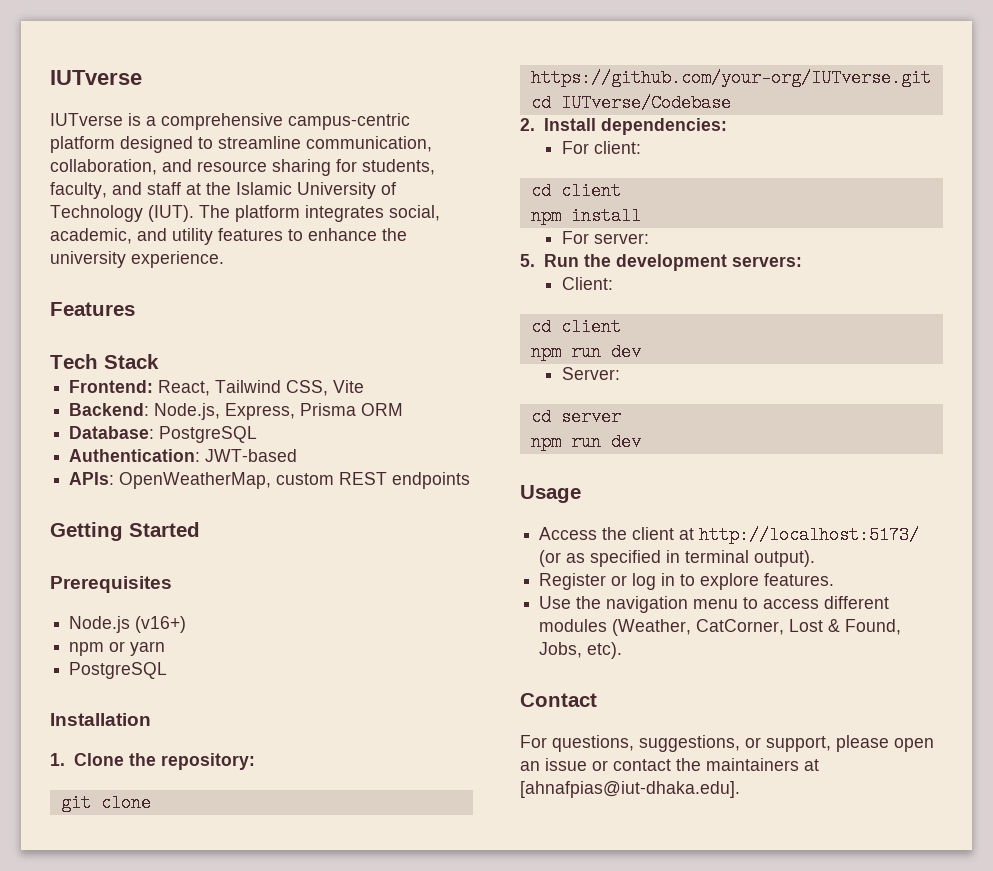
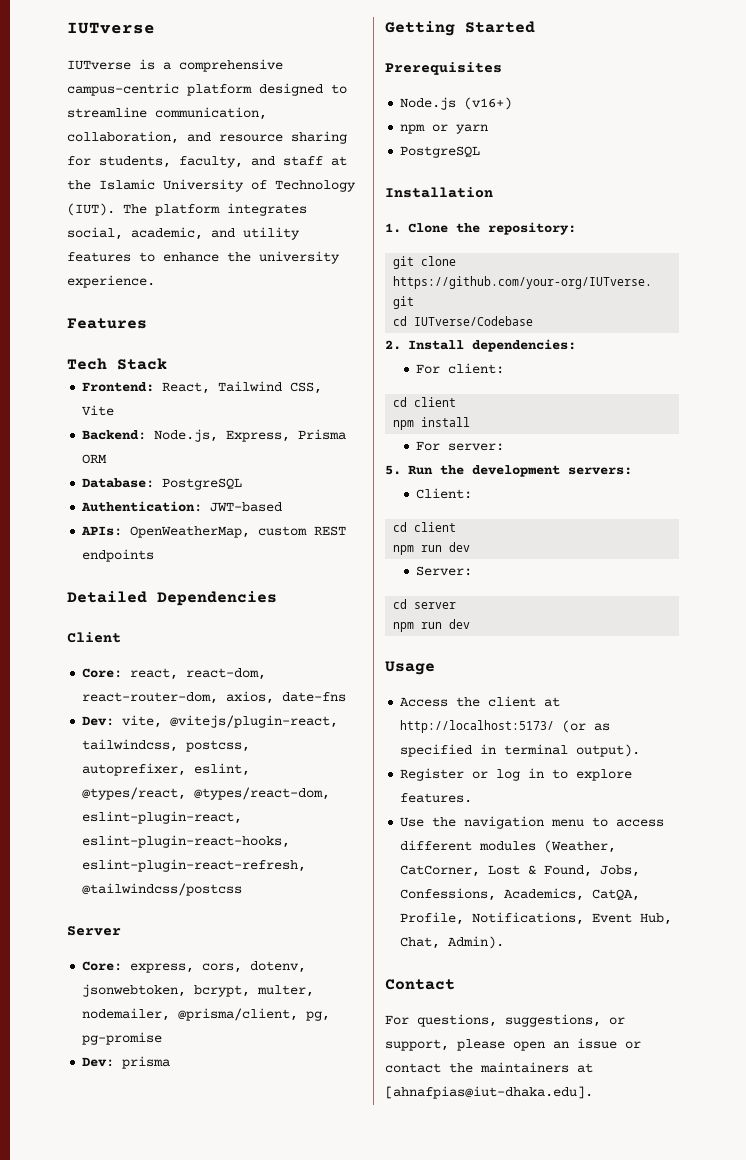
+ Detailed Dependencies
+ Client
+ Core: react, react-dom, react-router-dom, axios, date-fns
+ Dev: vite, @vitejs/plugin-react, tailwindcss, postcss, autoprefixer, eslint, @types/react, @types/react-dom, eslint-plugin-react, eslint-plugin-react-hooks, eslint-plugin-react-refresh, @tailwindcss/postcss
+ Server
+ Core: express, cors, dotenv, jsonwebtoken, bcrypt, multer, nodemailer, @prisma/client, pg, pg-promise
+ Dev: prisma
- Use the navigation menu to access different modules (Weather, CatCorner, Lost & Found, Jobs, etc).
+ Use the navigation menu to access different modules (Weather, CatCorner, Lost & Found, Jobs, Confessions, Academics, CatQA, Profile, Notifications, Event Hub, Chat, Admin).

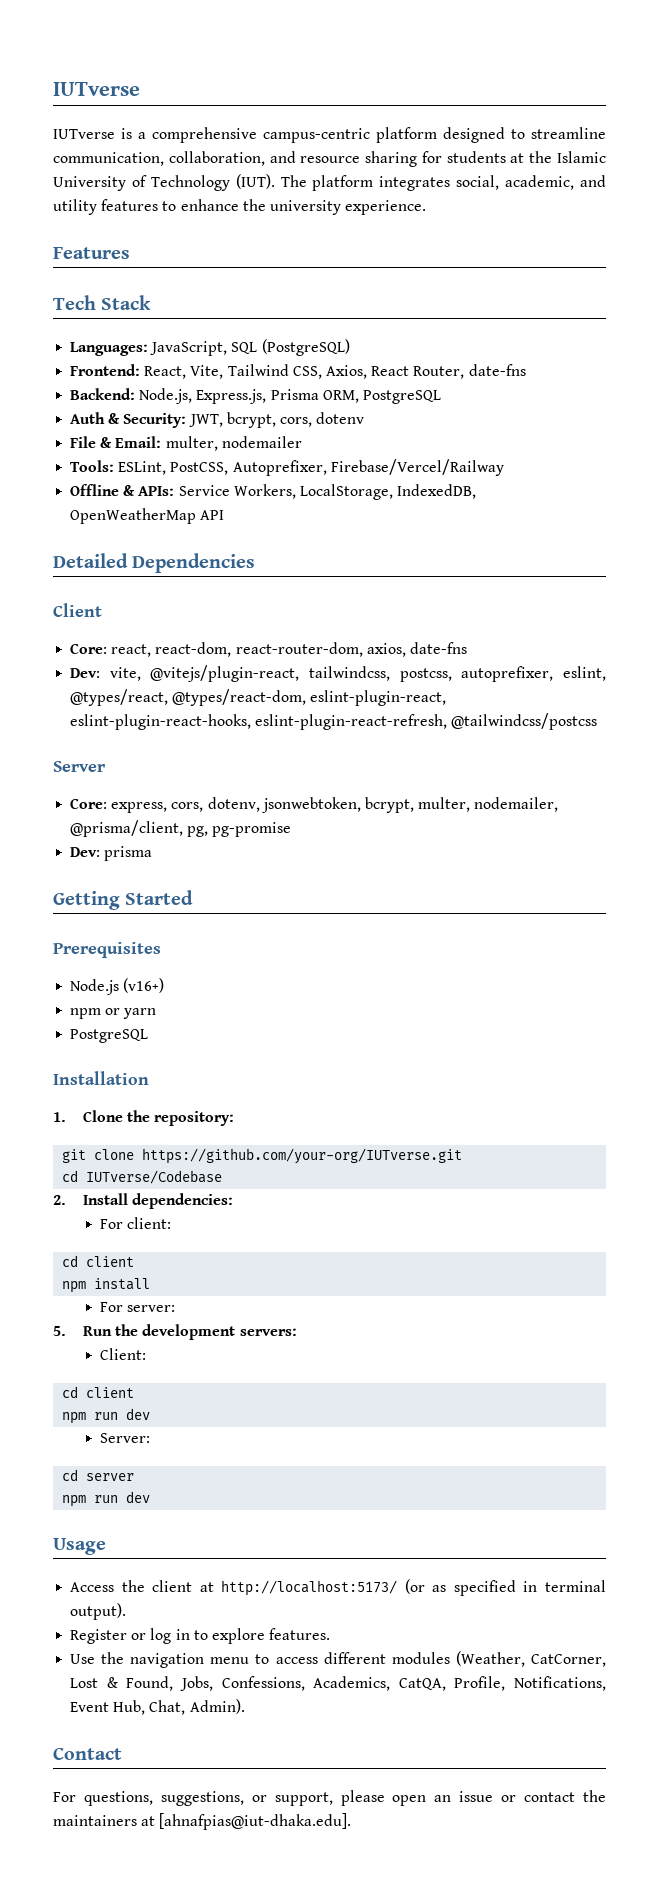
- IUTverse is a comprehensive campus-centric platform designed to streamline communication, collaboration, and resource sharing for students, faculty, and staff at the Islamic University of Technology (IUT).
+ IUTverse is a comprehensive campus-centric platform designed to streamline communication, collaboration, and resource sharing for students at the Islamic University of Technology (IUT).
+ Languages: JavaScript, SQL (PostgreSQL)
- Frontend: React, Tailwind CSS, Vite
- Backend: Node.js, Express, Prisma ORM
- Database: PostgreSQL
- Authentication: JWT-based
- APIs: OpenWeatherMap, custom REST endpoints
+ Frontend: React, Vite, Tailwind CSS, Axios, React Router, date-fns
+ Backend: Node.js, Express.js, Prisma ORM, PostgreSQL
+ Auth & Security: JWT, bcrypt, cors, dotenv
+ File & Email: multer, nodemailer
+ Tools: ESLint, PostCSS, Autoprefixer, Firebase/Vercel/Railway
+ Offline & APIs: Service Workers, LocalStorage, IndexedDB, OpenWeatherMap API

